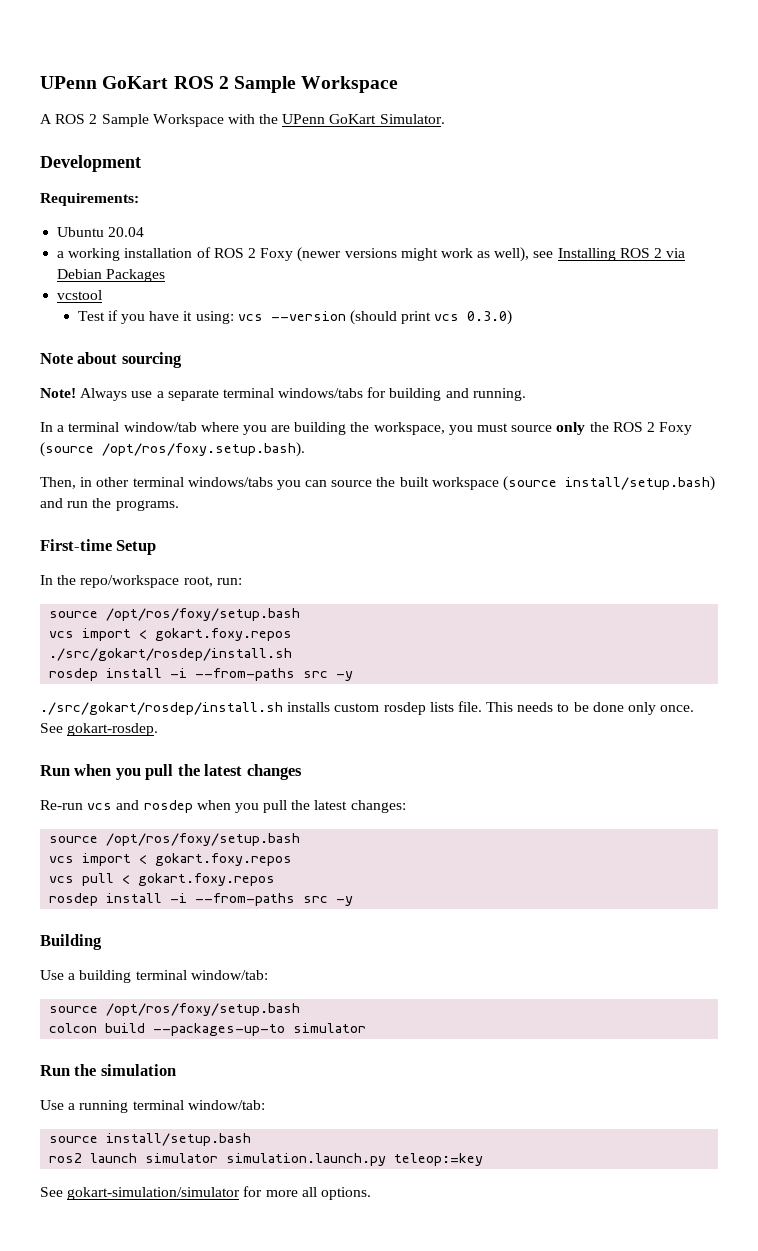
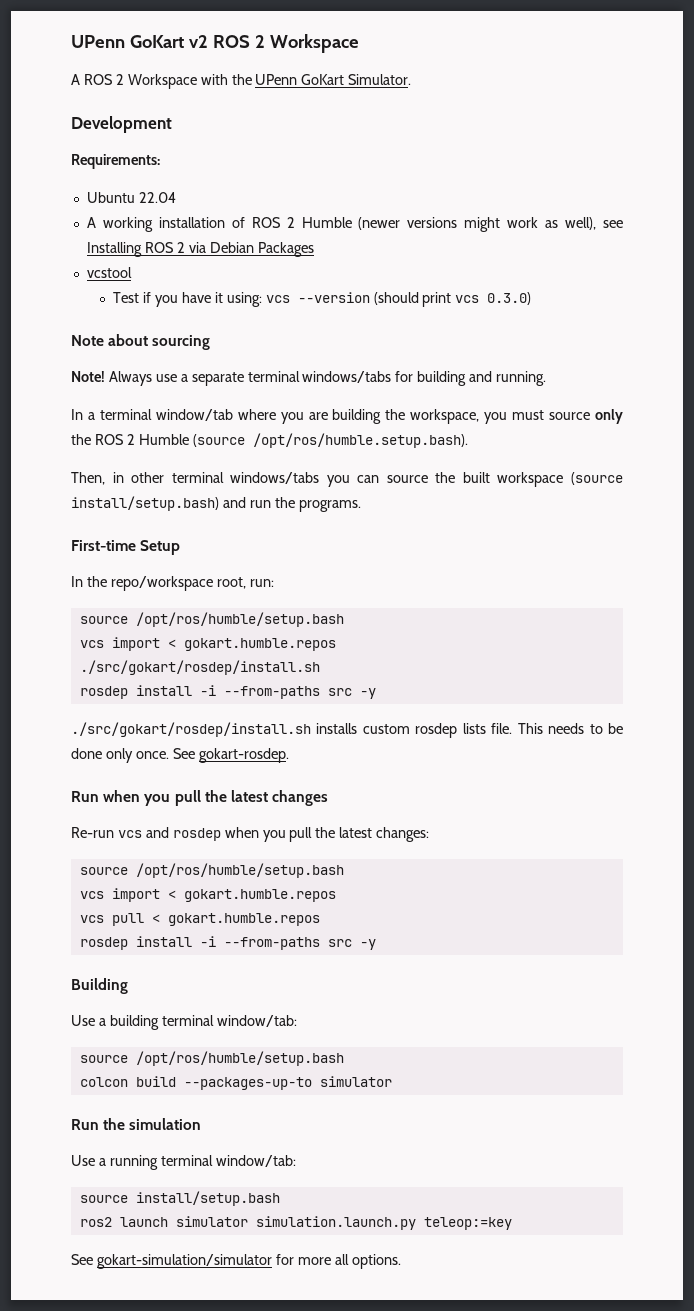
- UPenn GoKart ROS 2 Sample Workspace
+ UPenn GoKart v2 ROS 2 Workspace
- A ROS 2 Sample Workspace with the UPenn GoKart Simulator.
+ A ROS 2 Workspace with the UPenn GoKart Simulator.
- Ubuntu 20.04
- a working installation of ROS 2 Foxy (newer versions might work as well), see Installing ROS 2 via Debian Packages
+ Ubuntu 22.04
+ A working installation of ROS 2 Humble (newer versions might work as well), see Installing ROS 2 via Debian Packages
- In a terminal window/tab where you are building the workspace, you must source only the ROS 2 Foxy (source /opt/ros/foxy.setup.bash).
+ In a terminal window/tab where you are building the workspace, you must source only the ROS 2 Humble (source /opt/ros/humble.setup.bash).
  In the repo/workspace root, run:
- source /opt/ros/foxy/setup.bash
- vcs import < gokart.foxy.repos
+ source /opt/ros/humble/setup.bash
+ vcs import < gokart.humble.repos
  Re-run vcs and rosdep when you pull the latest changes:
- source /opt/ros/foxy/setup.bash
- vcs import < gokart.foxy.repos
+ source /opt/ros/humble/setup.bash
+ vcs import < gokart.humble.repos
- vcs pull < gokart.foxy.repos
+ vcs pull < gokart.humble.repos
  Use a building terminal window/tab:
- source /opt/ros/foxy/setup.bash
+ source /opt/ros/humble/setup.bash

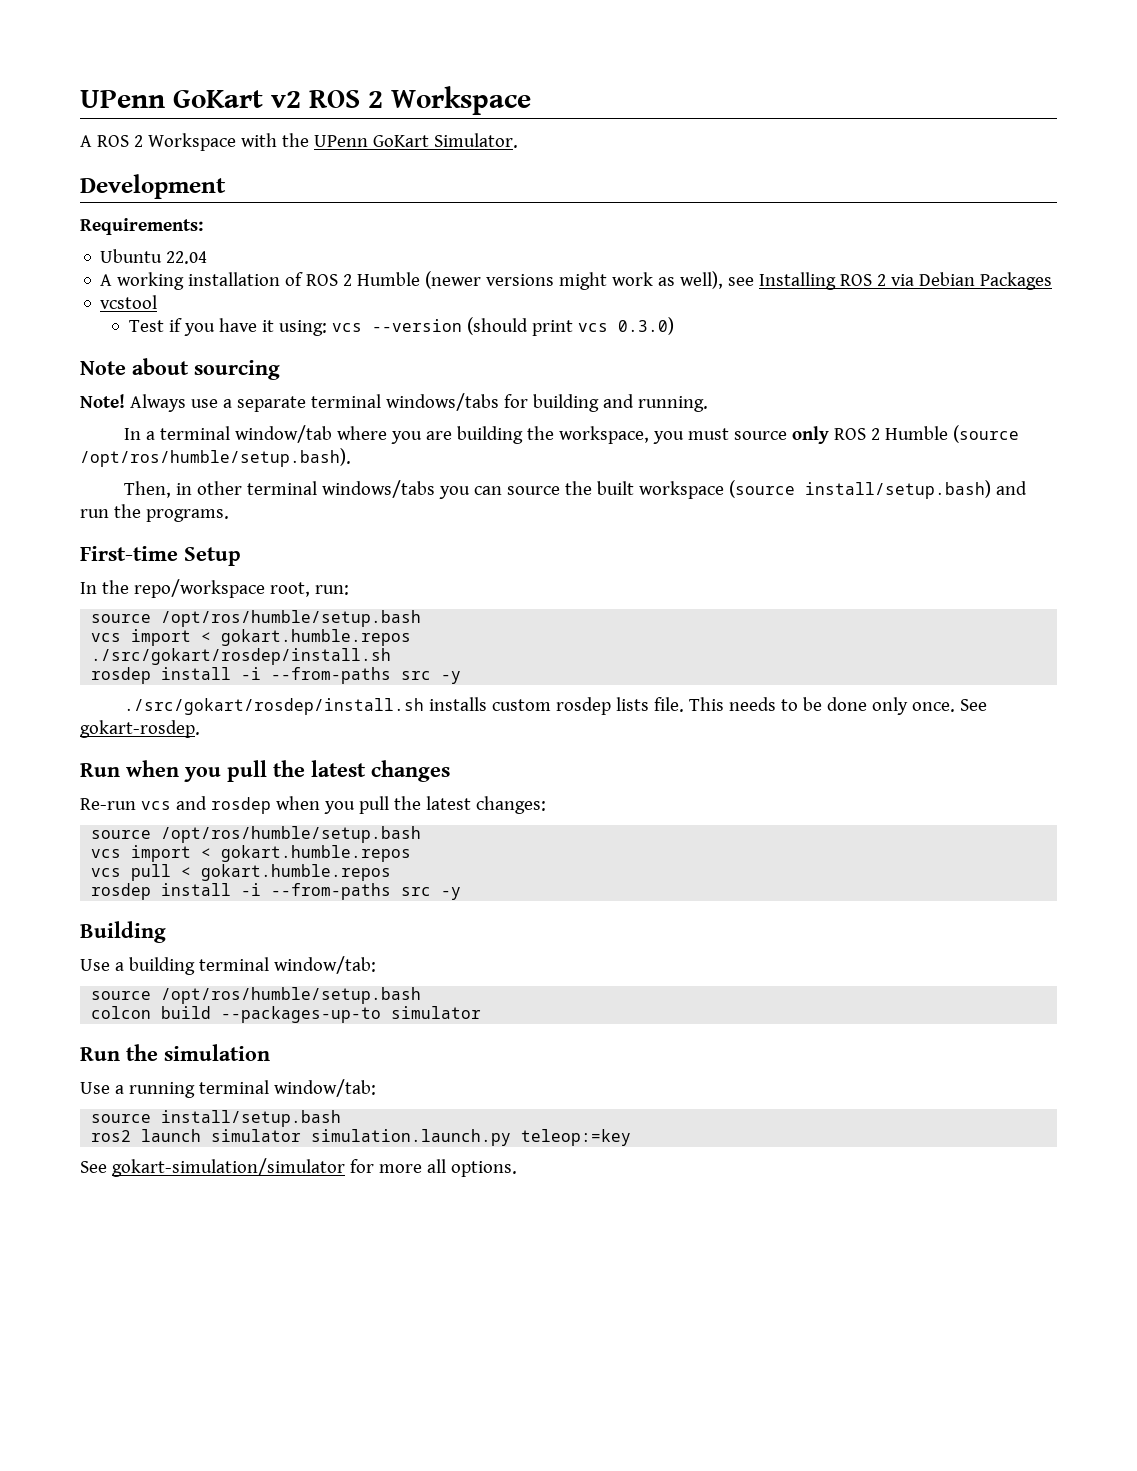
- In a terminal window/tab where you are building the workspace, you must source only the ROS 2 Humble (source /opt/ros/humble.setup.bash).
+ In a terminal window/tab where you are building the workspace, you must source only ROS 2 Humble (source /opt/ros/humble/setup.bash).

